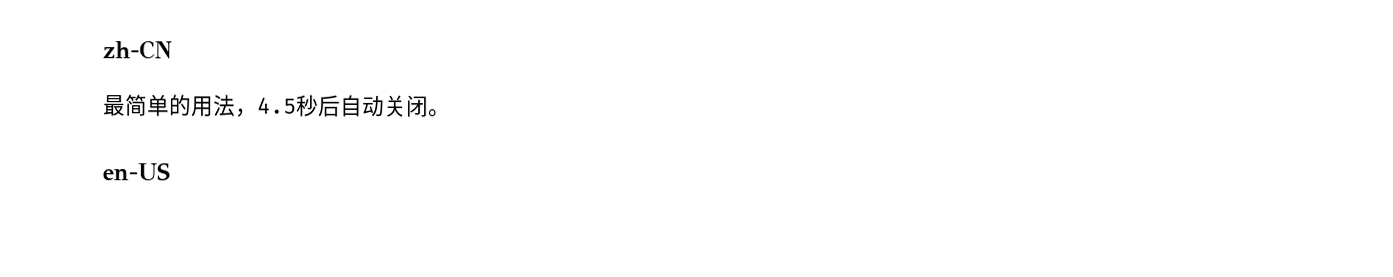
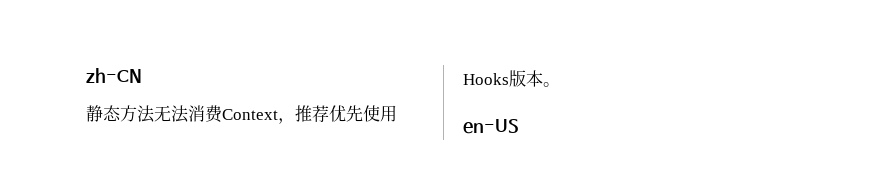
- 最简单的用法，4.5秒后自动关闭。
+ 静态方法无法消费Context，推荐优先使用Hooks版本。

